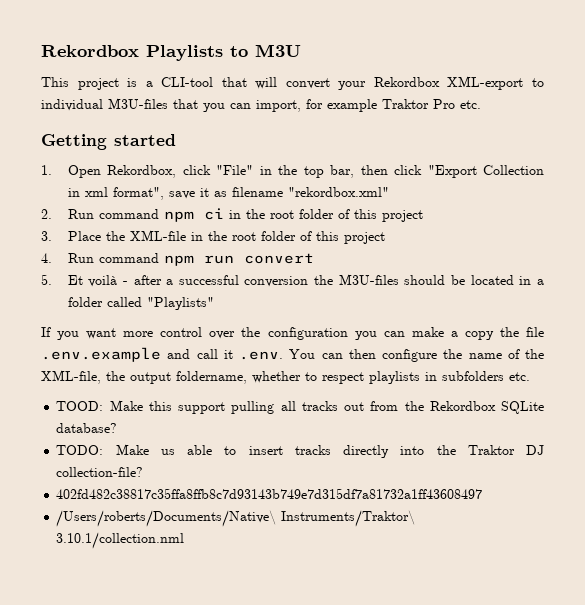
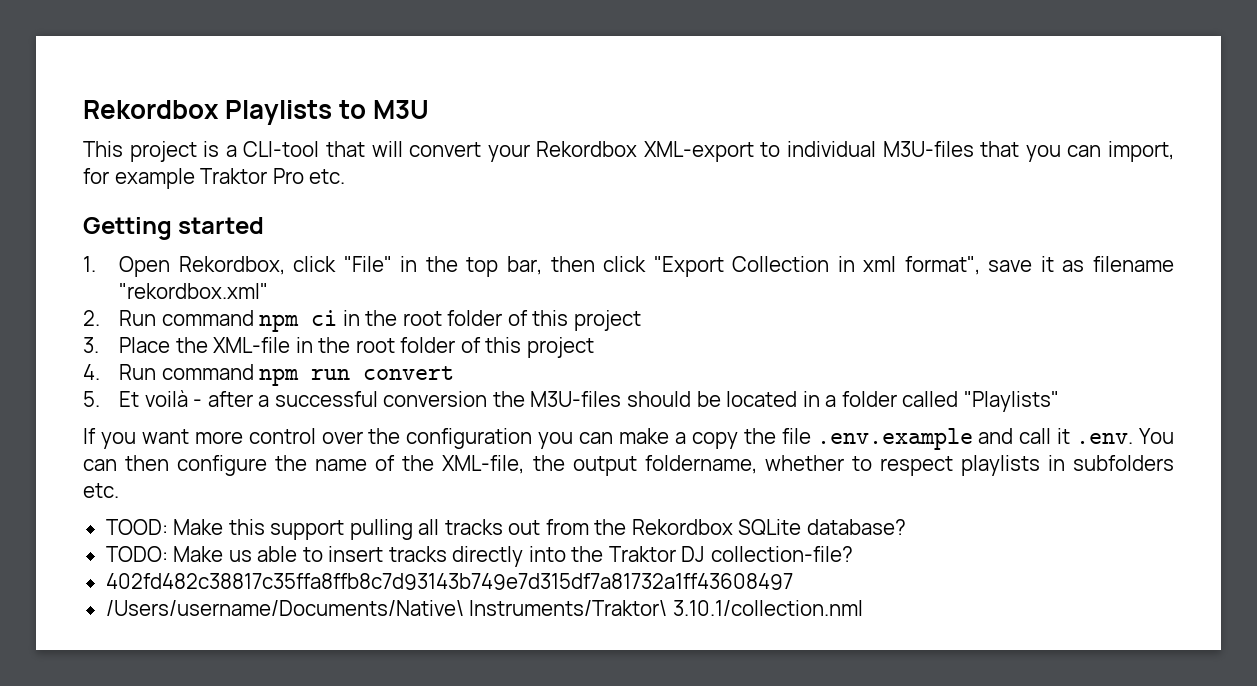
- /Users/roberts/Documents/Native\ Instruments/Traktor\ 3.10.1/collection.nml
+ /Users/username/Documents/Native\ Instruments/Traktor\ 3.10.1/collection.nml

